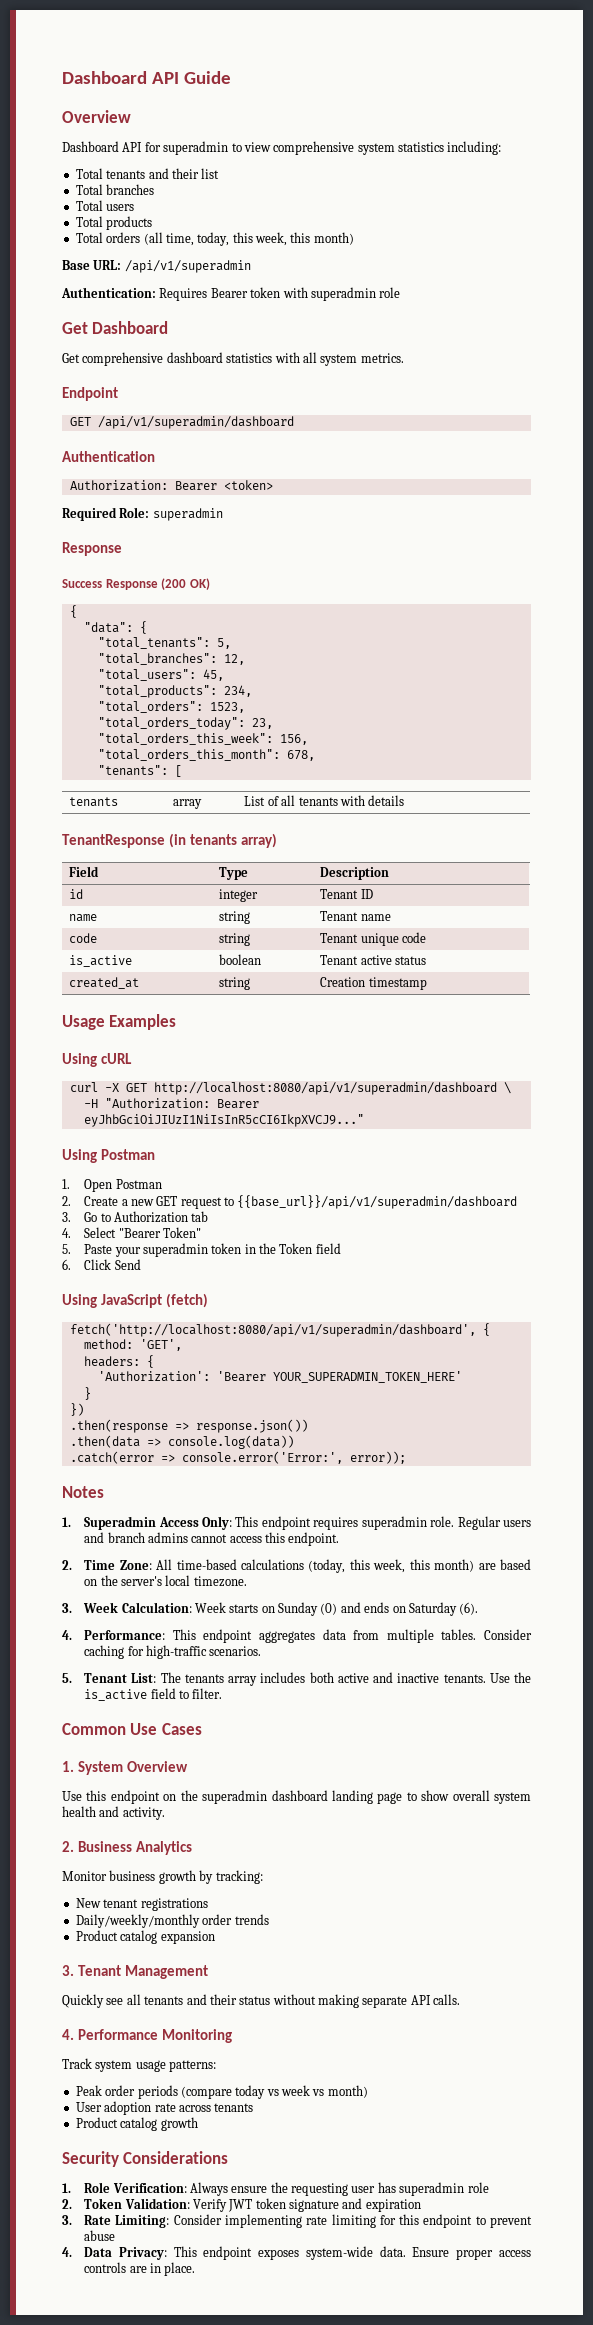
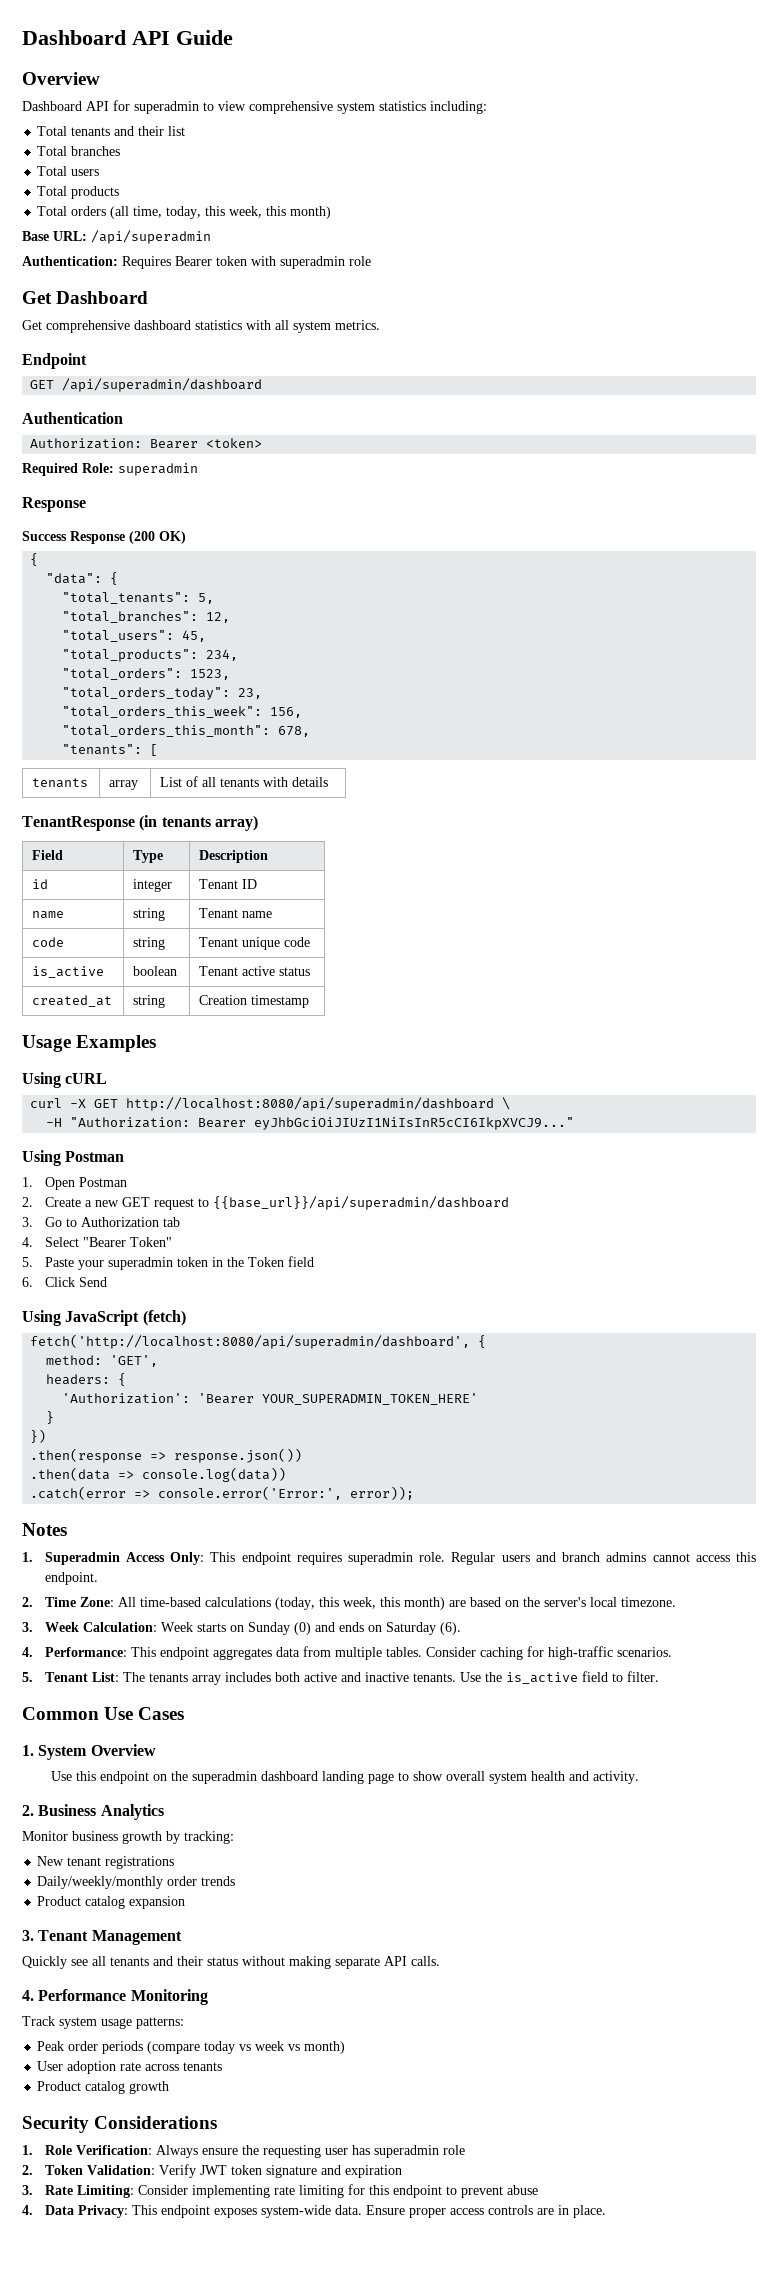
- Base URL: /api/v1/superadmin
+ Base URL: /api/superadmin
- GET /api/v1/superadmin/dashboard
+ GET /api/superadmin/dashboard
- curl -X GET http://localhost:8080/api/v1/superadmin/dashboard \
+ curl -X GET http://localhost:8080/api/superadmin/dashboard \
- 2. Create a new GET request to {{base_url}}/api/v1/superadmin/dashboard
+ 2. Create a new GET request to {{base_url}}/api/superadmin/dashboard
- fetch('http://localhost:8080/api/v1/superadmin/dashboard', {
+ fetch('http://localhost:8080/api/superadmin/dashboard', {

